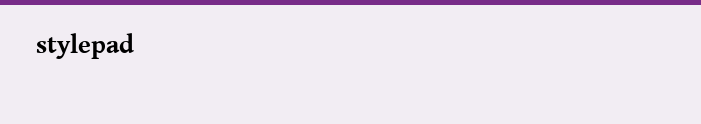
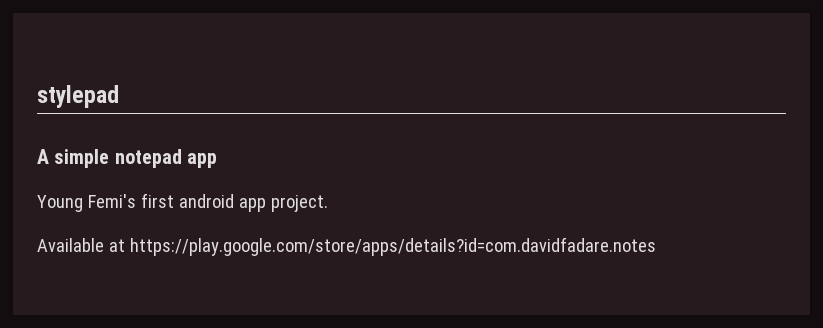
+ A simple notepad app
+ Young Femi's first android app project.
+ Available at https://play.google.com/store/apps/details?id=com.davidfadare.notes

